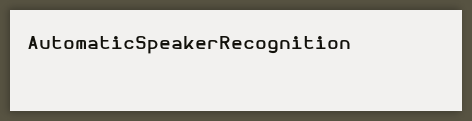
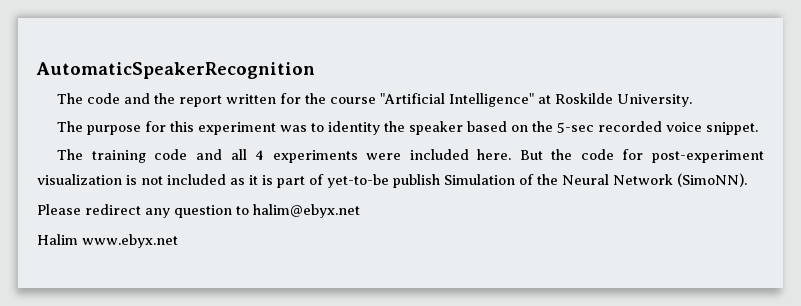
+ The code and the report written for the course "Artificial Intelligence" at Roskilde University.
+ The purpose for this experiment was to identity the speaker based on the 5-sec recorded voice snippet.
+ The training code and all 4 experiments were included here. But the code for post-experiment visualization is not included as it is part of yet-to-be publish Simulation of the Neural Network (SimoNN).
+ Please redirect any question to halim@ebyx.net
+ Halim www.ebyx.net

